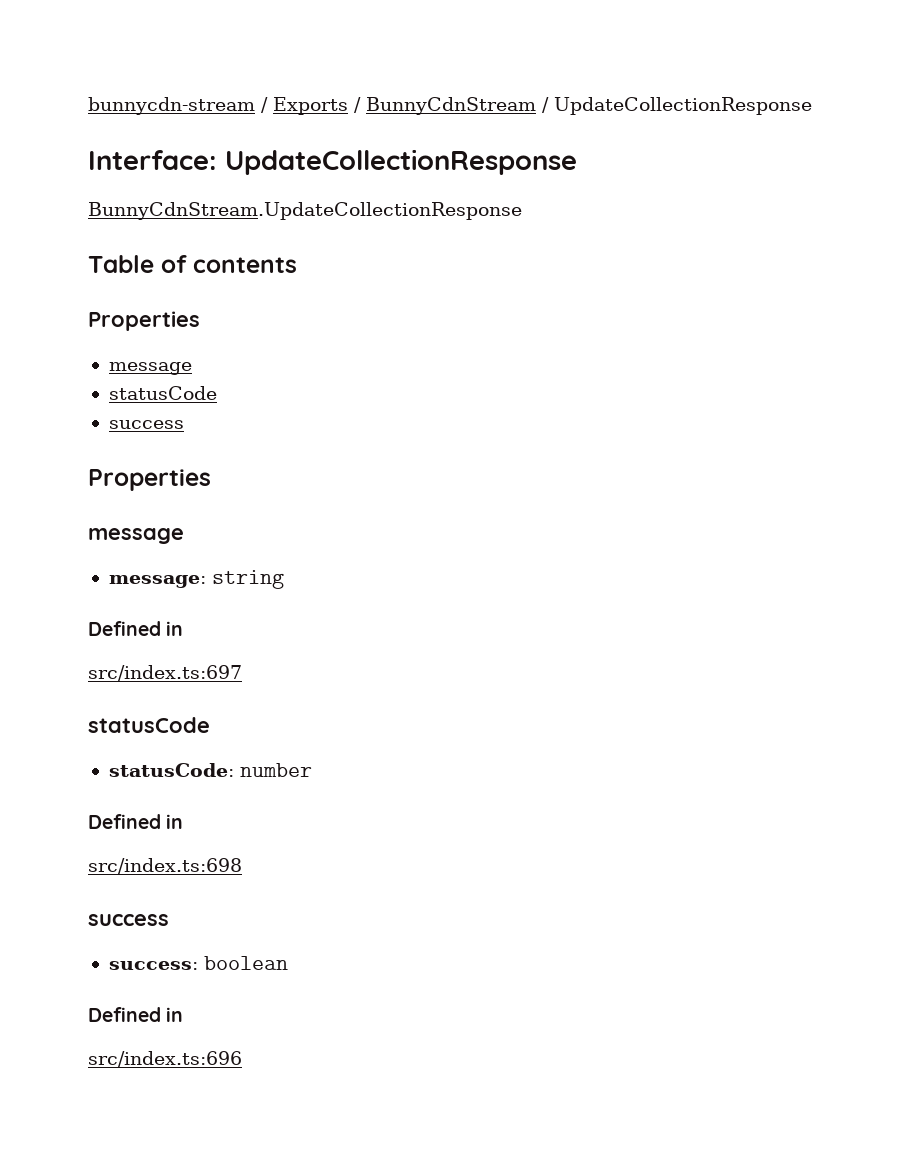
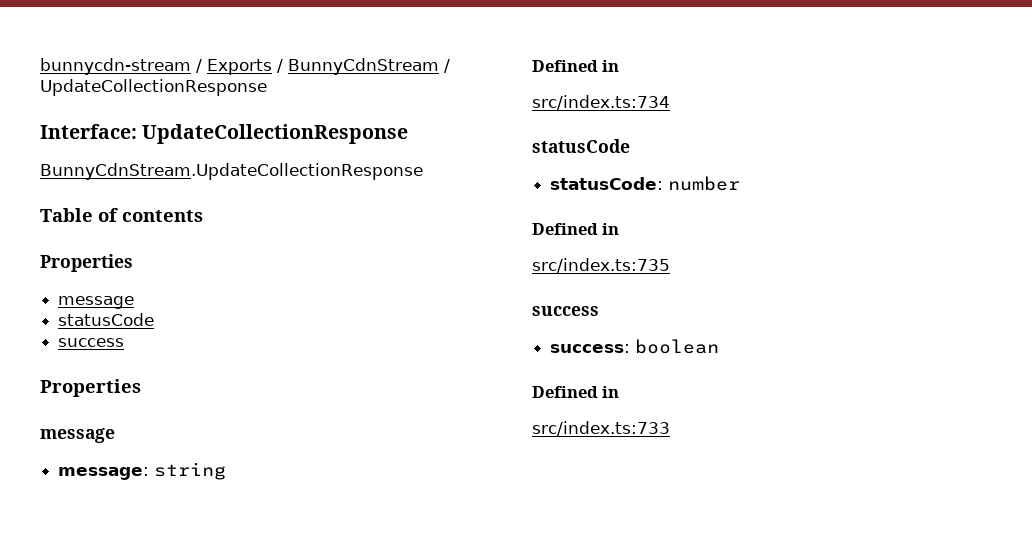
- src/index.ts:697
+ src/index.ts:734
- src/index.ts:698
+ src/index.ts:735
- src/index.ts:696
+ src/index.ts:733

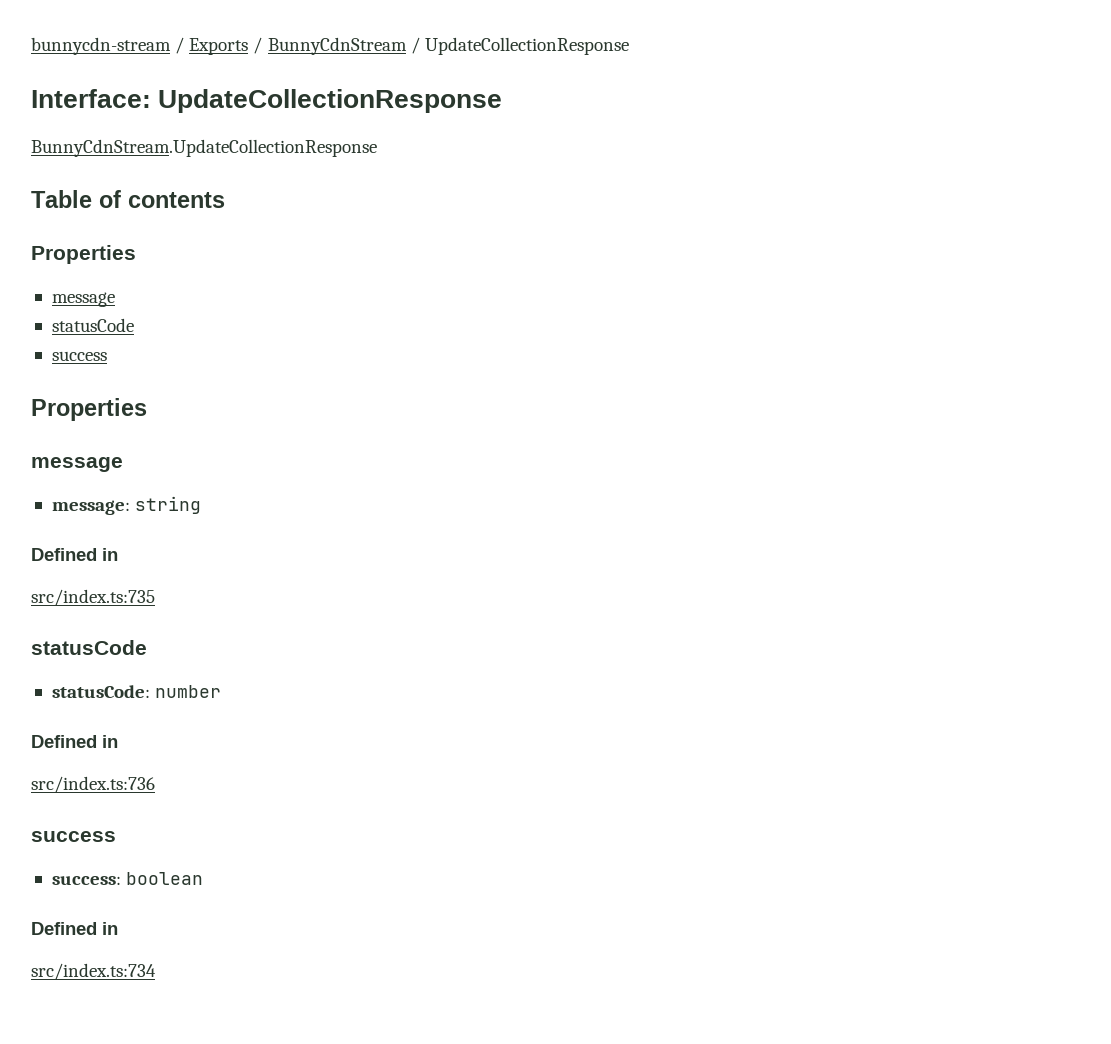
- src/index.ts:734
+ src/index.ts:735
- src/index.ts:735
+ src/index.ts:736
- src/index.ts:733
+ src/index.ts:734

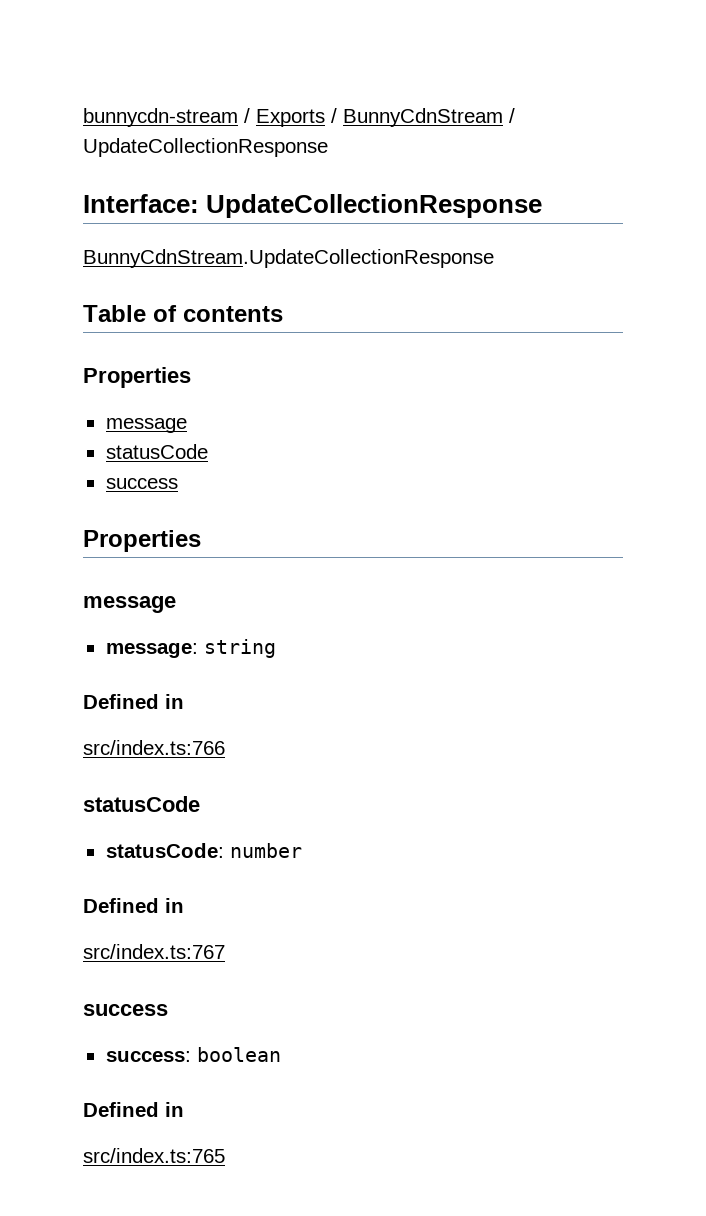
- src/index.ts:735
+ src/index.ts:766
- src/index.ts:736
+ src/index.ts:767
- src/index.ts:734
+ src/index.ts:765

